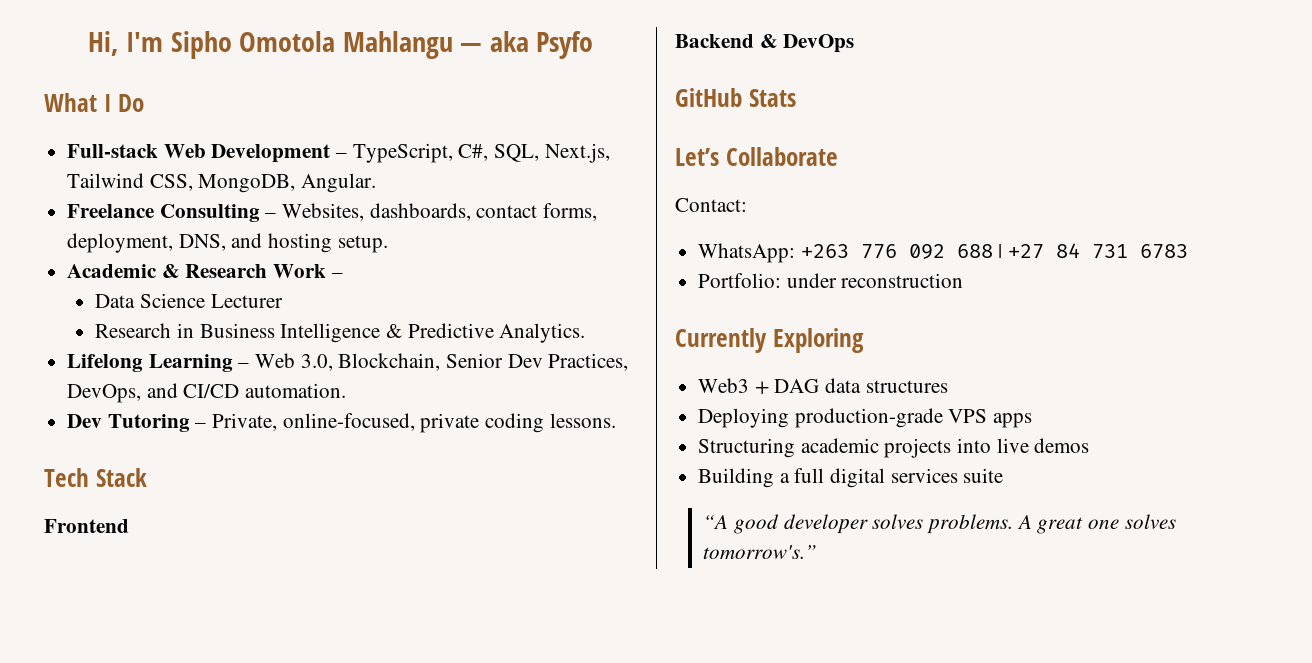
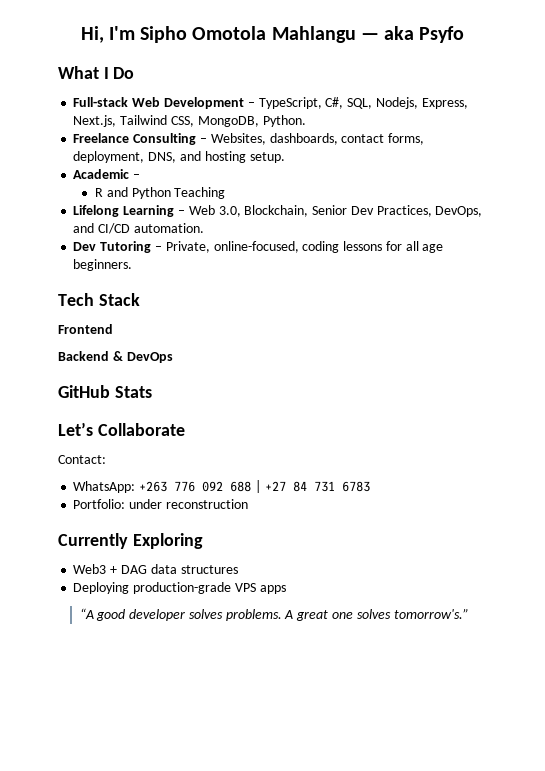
- Full-stack Web Development – TypeScript, C#, SQL, Next.js, Tailwind CSS, MongoDB, Angular.
+ Full-stack Web Development – TypeScript, C#, SQL, Nodejs, Express, Next.js, Tailwind CSS, MongoDB, Python.
- Academic & Research Work –
- Data Science Lecturer
- Research in Business Intelligence & Predictive Analytics.
+ Academic –
+ R and Python Teaching
- Dev Tutoring – Private, online-focused, private coding lessons.
+ Dev Tutoring – Private, online-focused, coding lessons for all age beginners.
- Structuring academic projects into live demos
- Building a full digital services suite

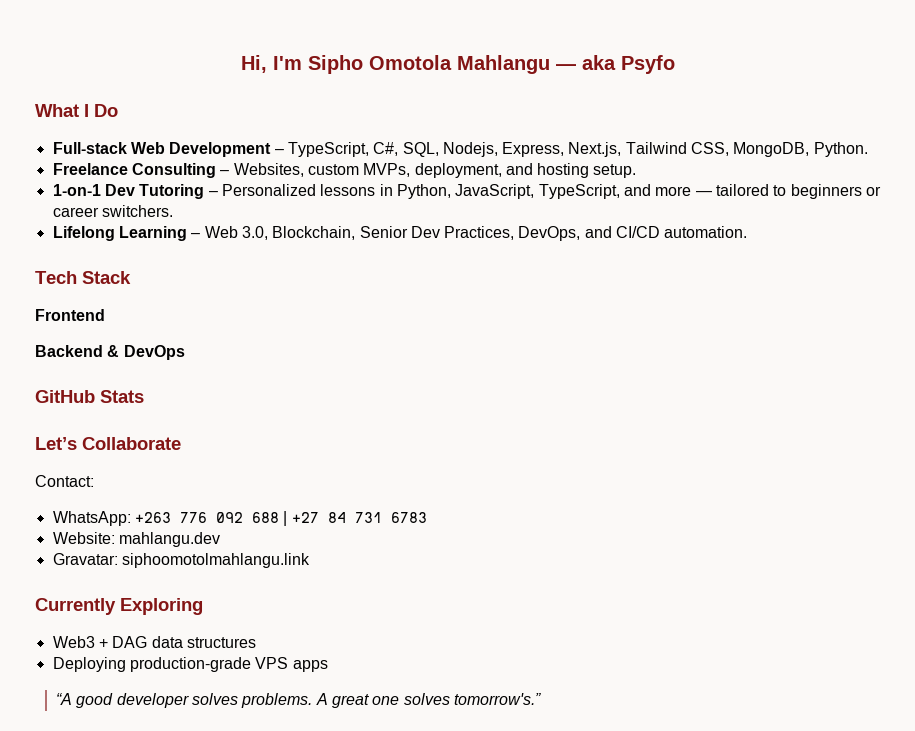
- Freelance Consulting – Websites, dashboards, contact forms, deployment, DNS, and hosting setup.
- Academic –
- R and Python Teaching
+ Freelance Consulting – Websites, custom MVPs, deployment, and hosting setup.
+ 1-on-1 Dev Tutoring – Personalized lessons in Python, JavaScript, TypeScript, and more — tailored to beginners or career switchers.
- Dev Tutoring – Private, online-focused, coding lessons for all age beginners.
- Portfolio: under reconstruction
+ Website: mahlangu.dev
+ Gravatar: siphoomotolmahlangu.link

